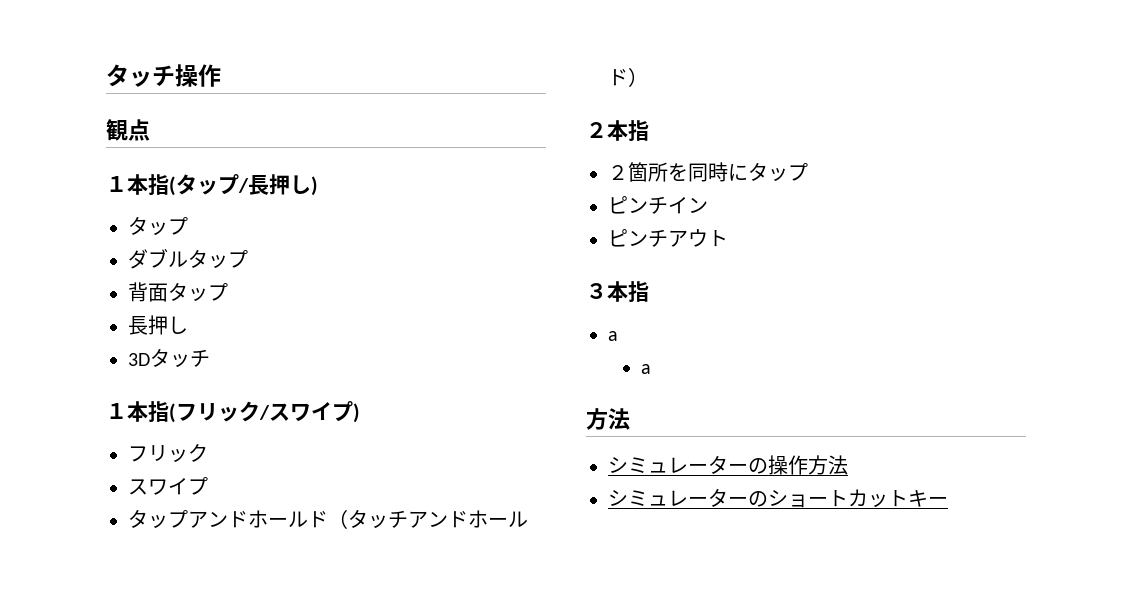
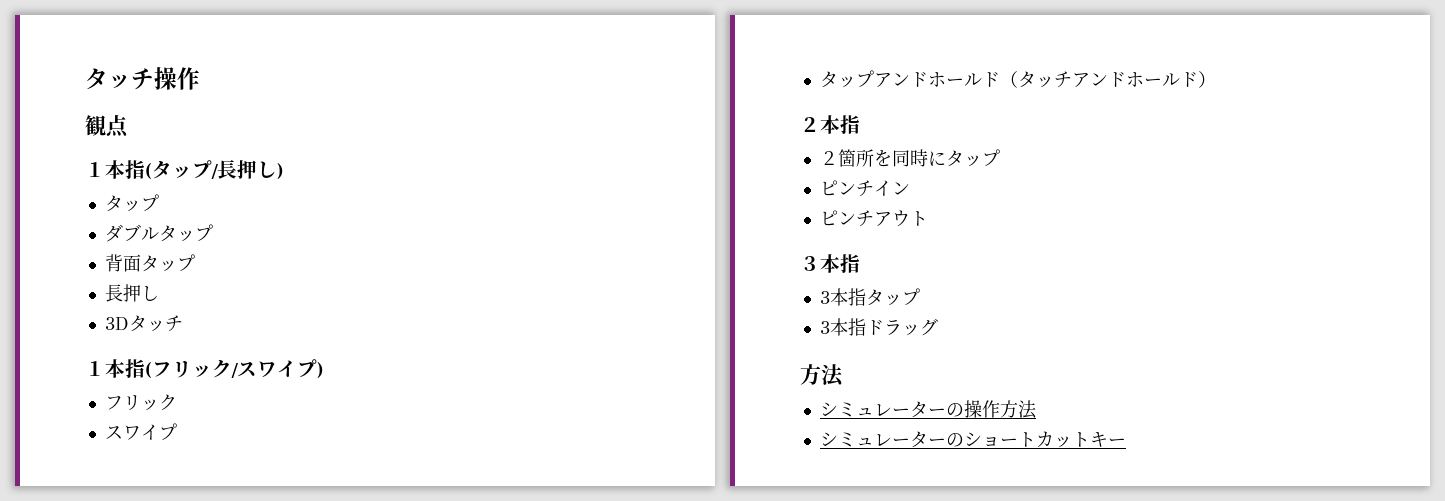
  ピンチアウト
  ３本指
- a
- a
+ 3本指タップ
+ 3本指ドラッグ

